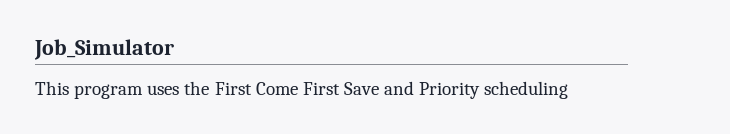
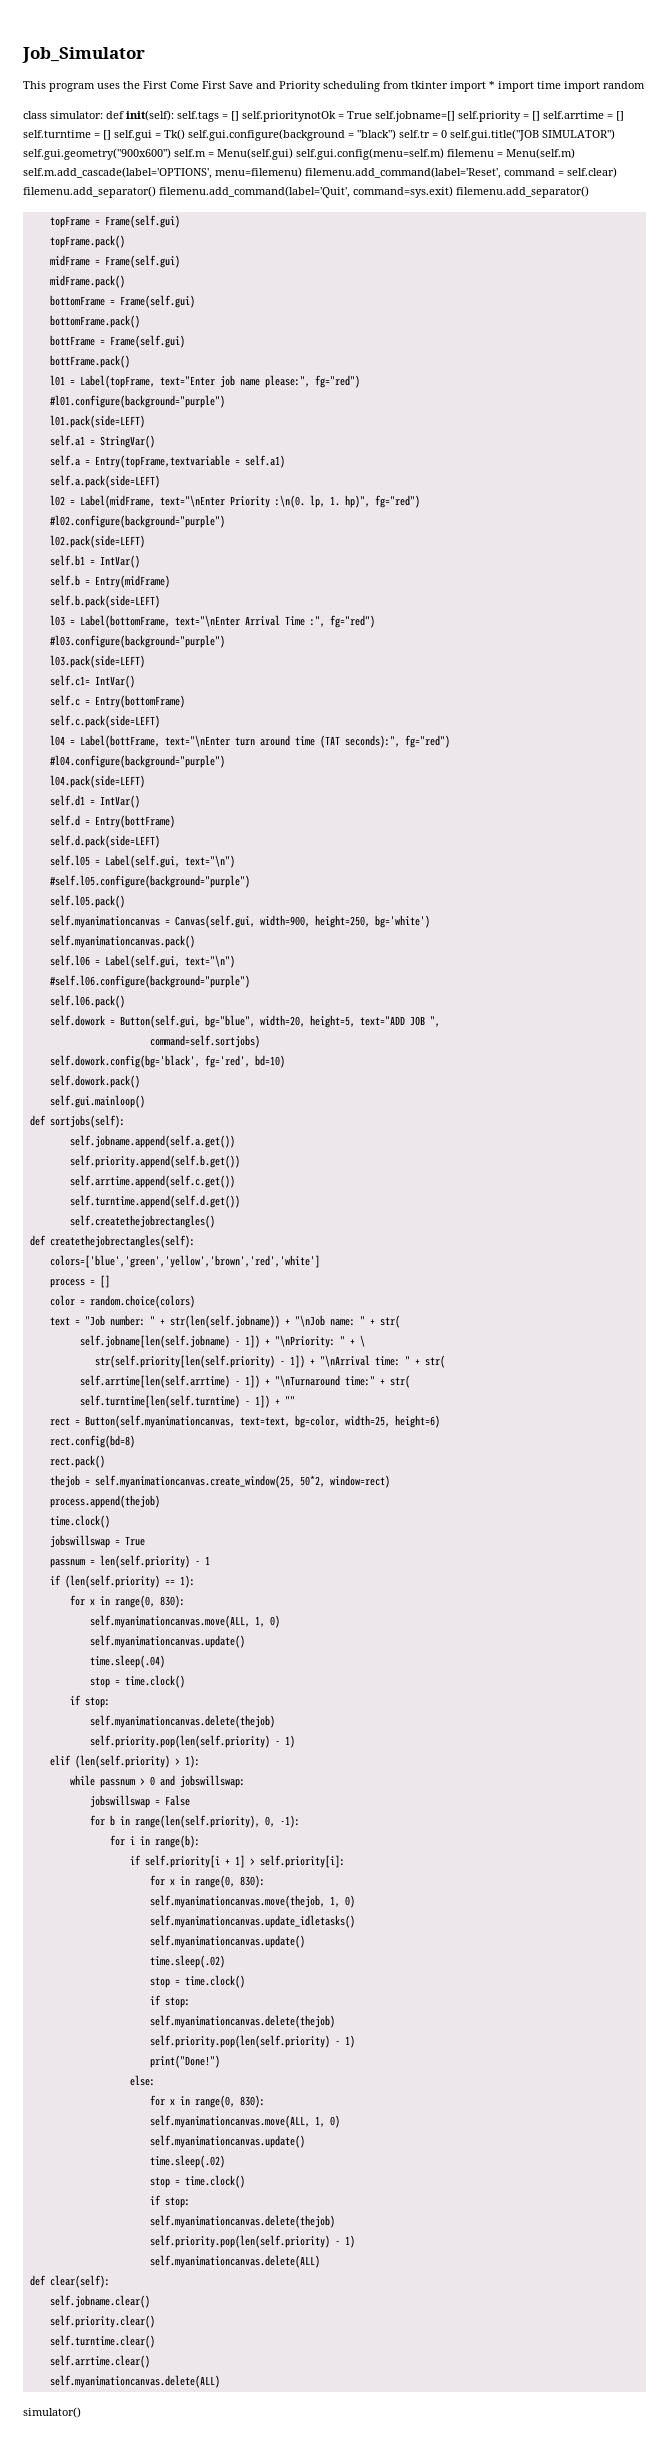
- This program uses the First Come First Save and Priority scheduling
+ This program uses the First Come First Save and Priority scheduling from tkinter import * import time import random
+ class simulator: def init(self): self.tags = [] self.prioritynotOk = True self.jobname=[] self.priority = [] self.arrtime = [] self.turntime = [] self.gui = Tk() self.gui.configure(background = "black") self.tr = 0 self.gui.title("JOB SIMULATOR") self.gui.geometry("900x600") self.m = Menu(self.gui) self.gui.config(menu=self.m) filemenu = Menu(self.m) self.m.add_cascade(label='OPTIONS', menu=filemenu) filemenu.add_command(label='Reset', command = self.clear) filemenu.add_separator() filemenu.add_command(label='Quit', command=sys.exit) filemenu.add_separator()
+ topFrame = Frame(self.gui)
+ topFrame.pack()
+ midFrame = Frame(self.gui)
+ midFrame.pack()
+ bottomFrame = Frame(self.gui)
+ bottomFrame.pack()
+ bottFrame = Frame(self.gui)
+ bottFrame.pack()
+ l01 = Label(topFrame, text="Enter job name please:", fg="red")
+ #l01.configure(background="purple")
+ l01.pack(side=LEFT)
+ self.a1 = StringVar()
+ self.a = Entry(topFrame,textvariable = self.a1)
+ self.a.pack(side=LEFT)
+ l02 = Label(midFrame, text="\nEnter Priority :\n(0. lp, 1. hp)", fg="red")
+ #l02.configure(background="purple")
+ l02.pack(side=LEFT)
+ self.b1 = IntVar()
+ self.b = Entry(midFrame)
+ self.b.pack(side=LEFT)
+ l03 = Label(bottomFrame, text="\nEnter Arrival Time :", fg="red")
+ #l03.configure(background="purple")
+ l03.pack(side=LEFT)
+ self.c1= IntVar()
+ self.c = Entry(bottomFrame)
+ self.c.pack(side=LEFT)
+ l04 = Label(bottFrame, text="\nEnter turn around time (TAT seconds):", fg="red")
+ #l04.configure(background="purple")
+ l04.pack(side=LEFT)
+ self.d1 = IntVar()
+ self.d = Entry(bottFrame)
+ self.d.pack(side=LEFT)
+ self.l05 = Label(self.gui, text="\n")
+ #self.l05.configure(background="purple")
+ self.l05.pack()
+ self.myanimationcanvas = Canvas(self.gui, width=900, height=250, bg='white')
+ self.myanimationcanvas.pack()
+ self.l06 = Label(self.gui, text="\n")
+ #self.l06.configure(background="purple")
+ self.l06.pack()
+ self.dowork = Button(self.gui, bg="blue", width=20, height=5, text="ADD JOB ",
+ command=self.sortjobs)
+ self.dowork.config(bg='black', fg='red', bd=10)
+ self.dowork.pack()
+ self.gui.mainloop()
+ def sortjobs(self):
+ self.jobname.append(self.a.get())
+ self.priority.append(self.b.get())
+ self.arrtime.append(self.c.get())
+ self.turntime.append(self.d.get())
+ self.createthejobrectangles()
+ def createthejobrectangles(self):
+ colors=['blue','green','yellow','brown','red','white']
+ process = []
+ color = random.choice(colors)
+ text = "Job number: " + str(len(self.jobname)) + "\nJob name: " + str(
+ self.jobname[len(self.jobname) - 1]) + "\nPriority: " + \
+ str(self.priority[len(self.priority) - 1]) + "\nArrival time: " + str(
+ self.arrtime[len(self.arrtime) - 1]) + "\nTurnaround time:" + str(
+ self.turntime[len(self.turntime) - 1]) + ""
+ rect = Button(self.myanimationcanvas, text=text, bg=color, width=25, height=6)
+ rect.config(bd=8)
+ rect.pack()
+ thejob = self.myanimationcanvas.create_window(25, 50*2, window=rect)
+ process.append(thejob)
+ time.clock()
+ jobswillswap = True
+ passnum = len(self.priority) - 1
+ if (len(self.priority) == 1):
+ for x in range(0, 830):
+ self.myanimationcanvas.move(ALL, 1, 0)
+ self.myanimationcanvas.update()
+ time.sleep(.04)
+ stop = time.clock()
+ if stop:
+ self.myanimationcanvas.delete(thejob)
+ self.priority.pop(len(self.priority) - 1)
+ elif (len(self.priority) > 1):
+ while passnum > 0 and jobswillswap:
+ jobswillswap = False
+ for b in range(len(self.priority), 0, -1):
+ for i in range(b):
+ if self.priority[i + 1] > self.priority[i]:
+ for x in range(0, 830):
+ self.myanimationcanvas.move(thejob, 1, 0)
+ self.myanimationcanvas.update_idletasks()
+ self.myanimationcanvas.update()
+ time.sleep(.02)
+ stop = time.clock()
+ if stop:
+ self.myanimationcanvas.delete(thejob)
+ self.priority.pop(len(self.priority) - 1)
+ print("Done!")
+ else:
+ for x in range(0, 830):
+ self.myanimationcanvas.move(ALL, 1, 0)
+ self.myanimationcanvas.update()
+ time.sleep(.02)
+ stop = time.clock()
+ if stop:
+ self.myanimationcanvas.delete(thejob)
+ self.priority.pop(len(self.priority) - 1)
+ self.myanimationcanvas.delete(ALL)
+ def clear(self):
+ self.jobname.clear()
+ self.priority.clear()
+ self.turntime.clear()
+ self.arrtime.clear()
+ self.myanimationcanvas.delete(ALL)
+ simulator()

